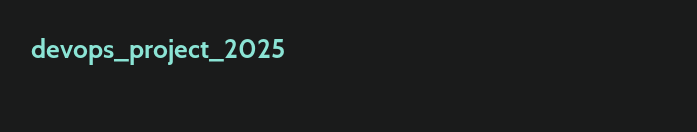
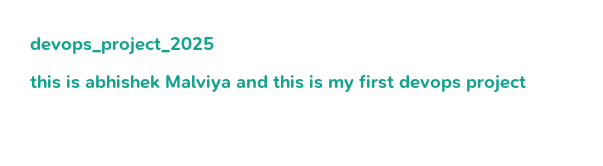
+ this is abhishek Malviya and this is my first devops project

